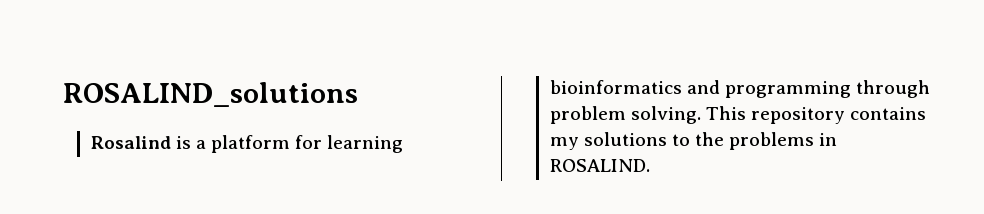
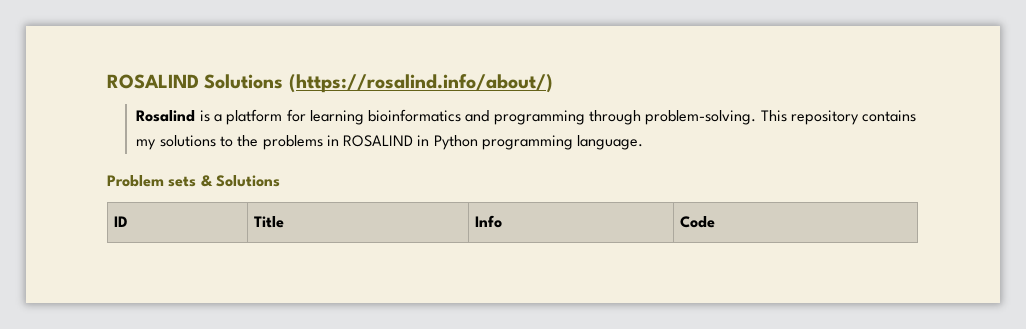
- ROSALIND_solutions
+ ROSALIND Solutions (https://rosalind.info/about/)
- Rosalind is a platform for learning bioinformatics and programming through problem solving.
+ Rosalind is a platform for learning bioinformatics and programming through problem-solving.
- This repository contains my solutions to the problems in ROSALIND.
+ This repository contains my solutions to the problems in ROSALIND in Python programming language.
+ Problem sets & Solutions
+ ID | Title | Info | Code

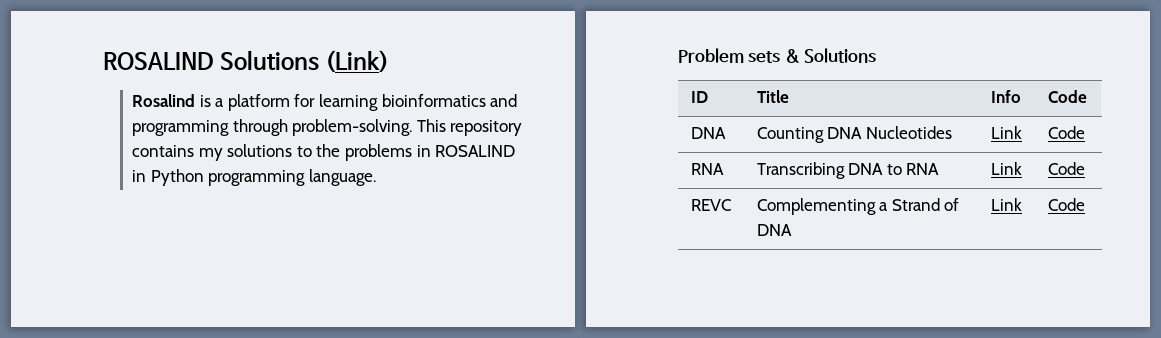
- ROSALIND Solutions (https://rosalind.info/about/)
+ ROSALIND Solutions (Link)
+ DNA | Counting DNA Nucleotides | Link | Code
+ RNA | Transcribing DNA to RNA | Link | Code
+ REVC | Complementing a Strand of DNA | Link | Code

